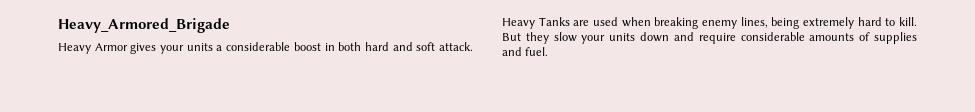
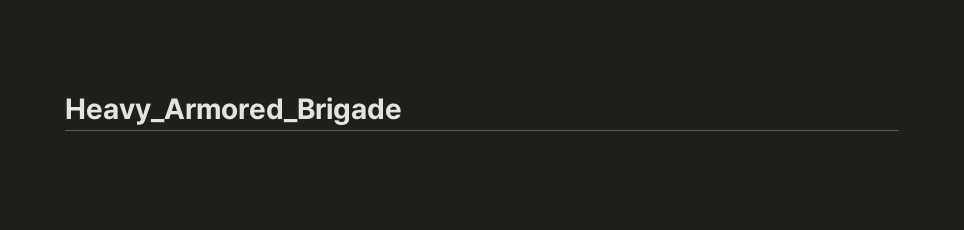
- Heavy Armor gives your units a considerable boost in both hard and soft attack. Heavy Tanks are used when breaking enemy lines, being extremely hard to kill. But they slow your units down and require considerable amounts of supplies and fuel.

